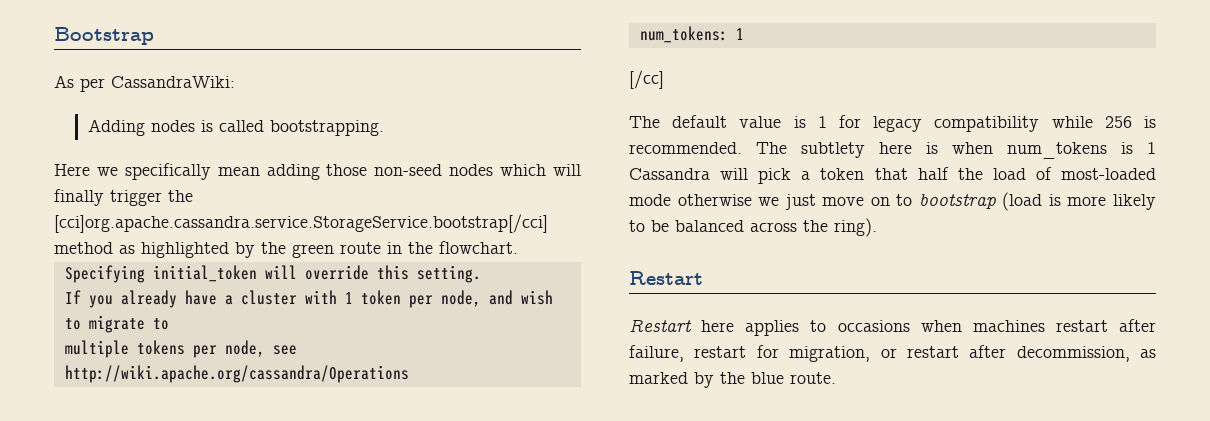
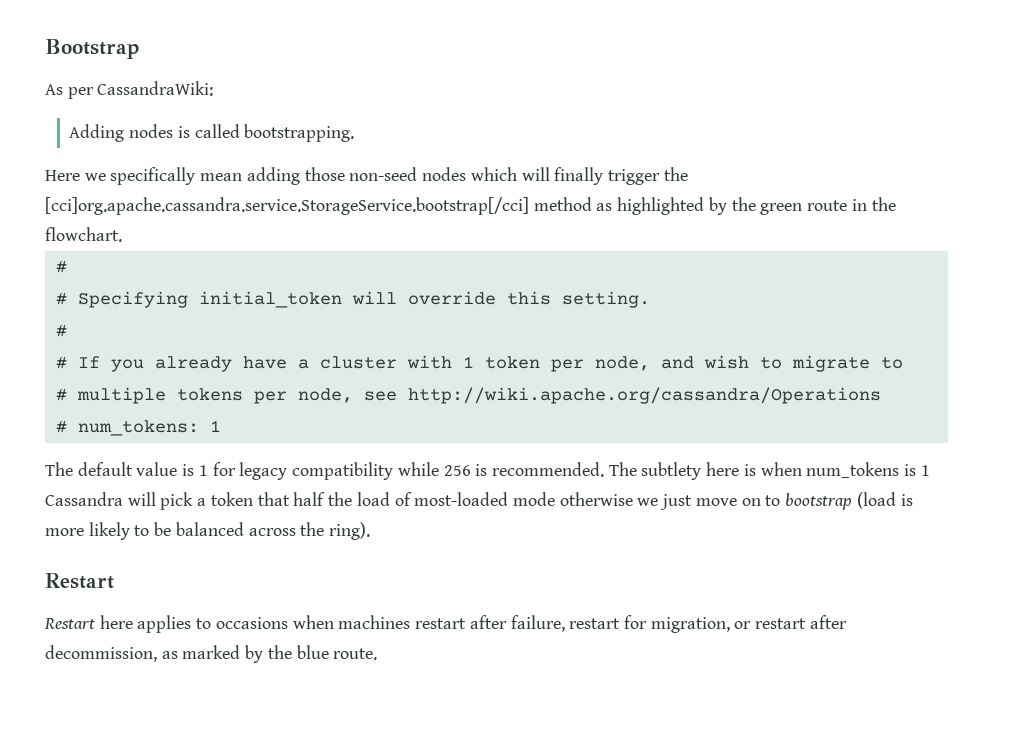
  Here we specifically mean adding those non-seed nodes which will finally trigger the [cci]org.apache.cassandra.service.StorageService.bootstrap[/cci] method as highlighted by the green route in the flowchart.
- Specifying initial_token will override this setting.
- If you already have a cluster with 1 token per node, and wish to migrate to
+ #
+ # Specifying initial_token will override this setting.
+ #
+ # If you already have a cluster with 1 token per node, and wish to migrate to
- multiple tokens per node, see http://wiki.apache.org/cassandra/Operations
+ # multiple tokens per node, see http://wiki.apache.org/cassandra/Operations
- num_tokens: 1
+ # num_tokens: 1
- [/cc]

